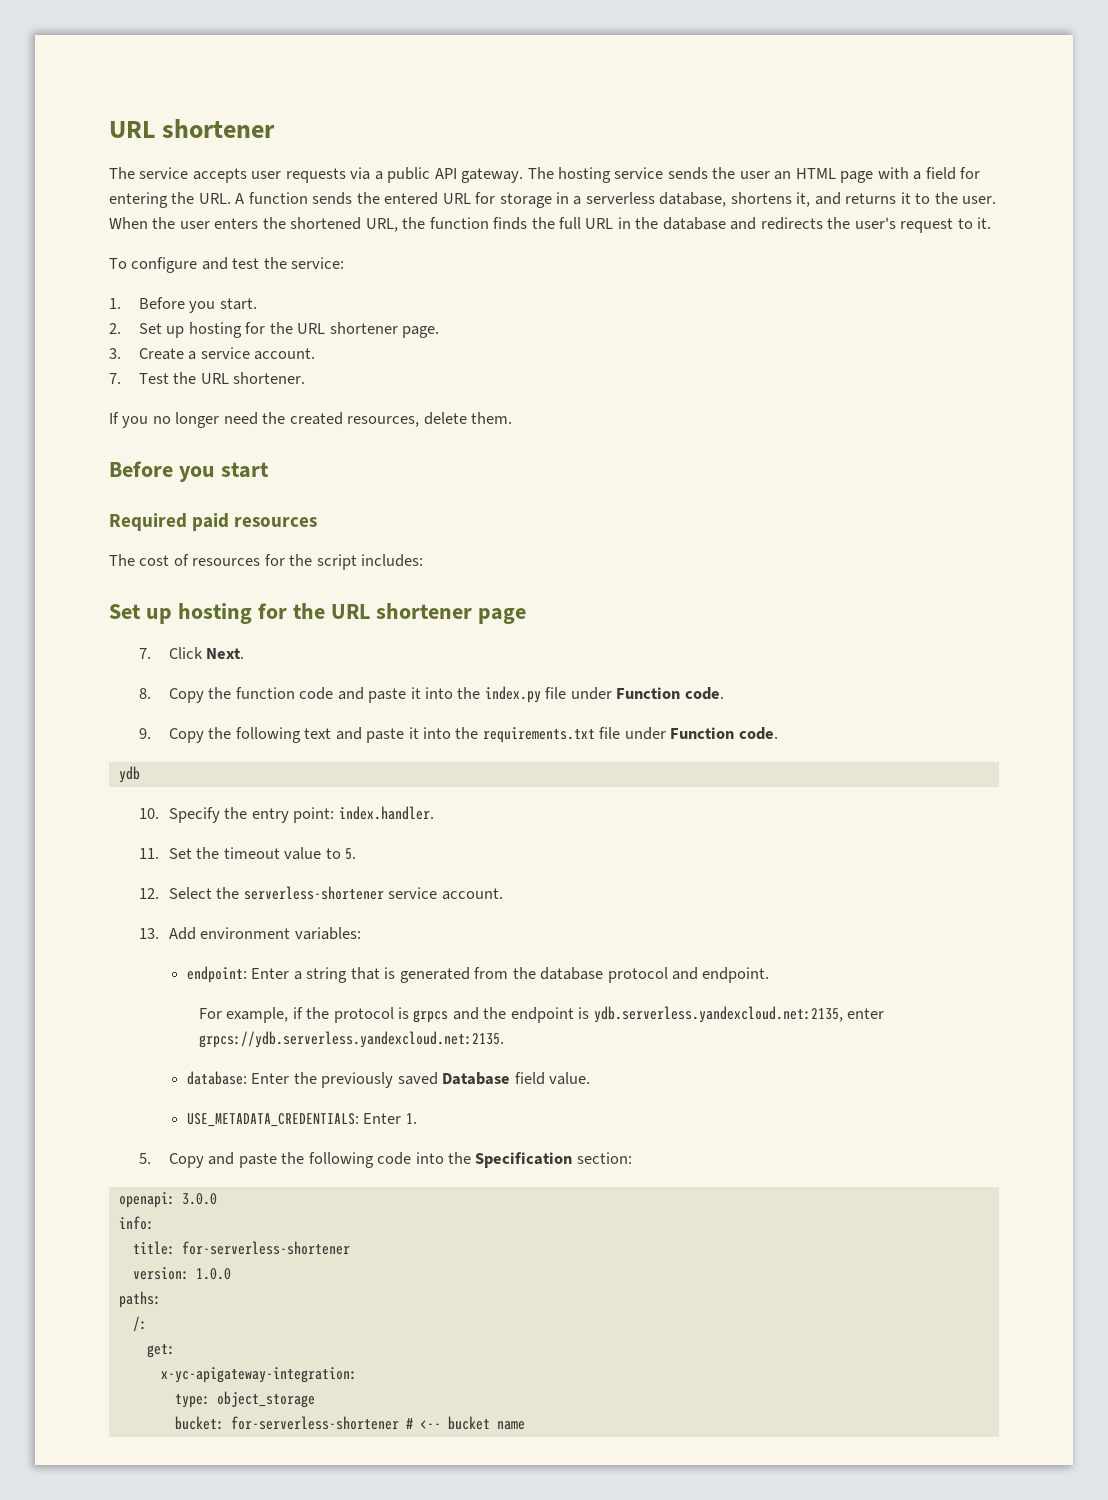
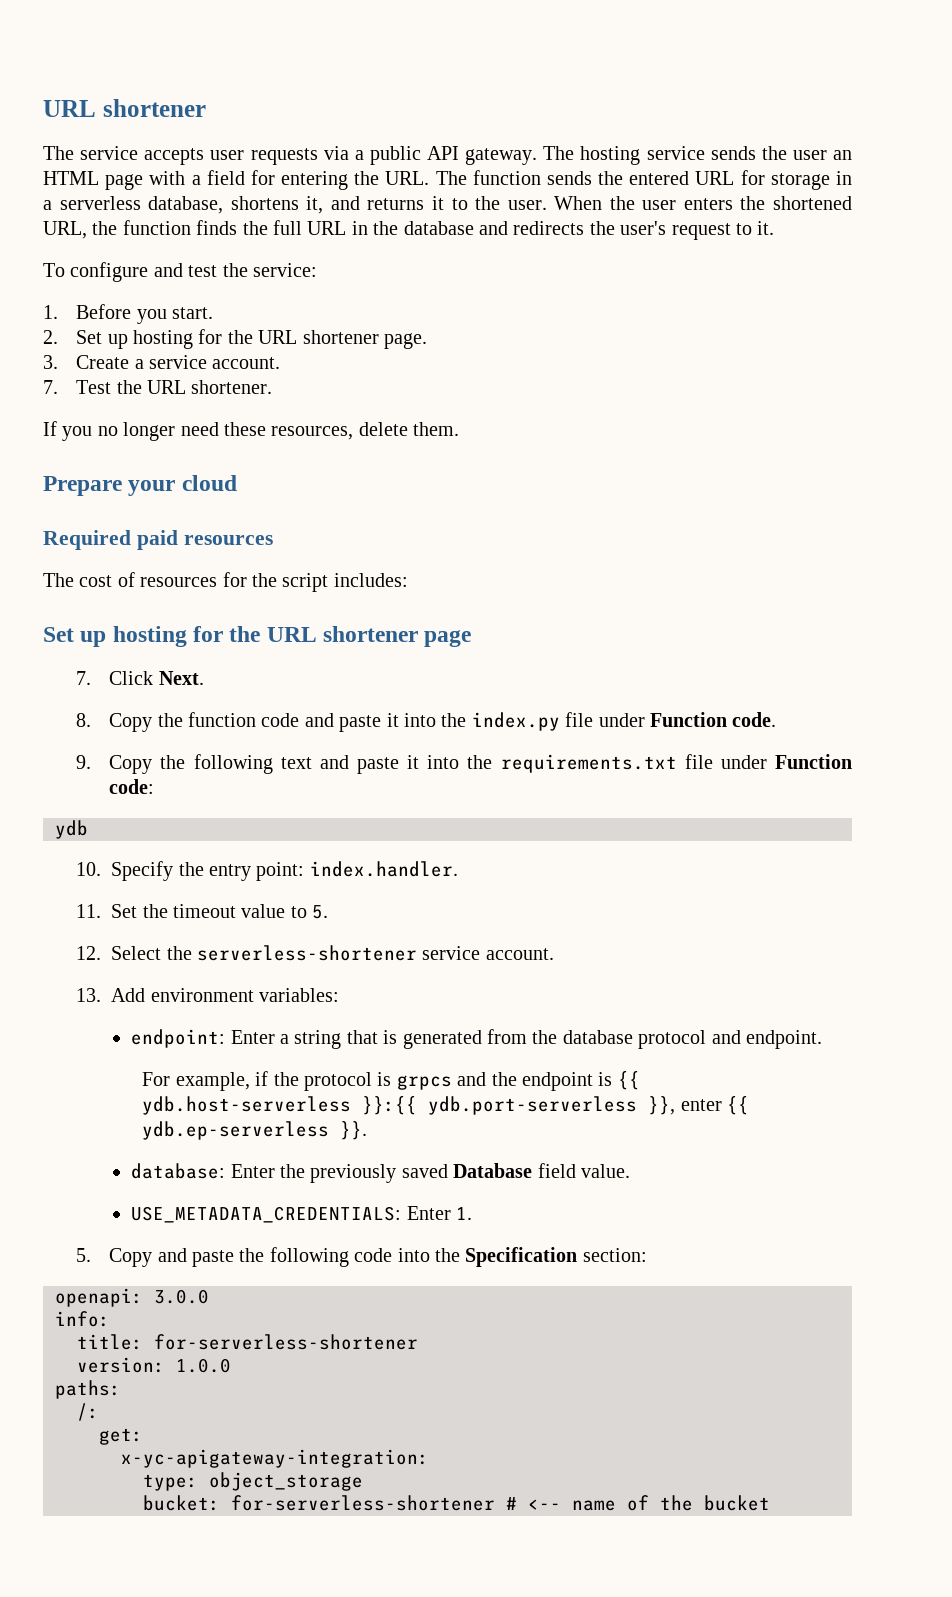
- The hosting service sends the user an HTML page with a field for entering the URL. A function sends the entered URL for storage in a serverless database, shortens it, and returns it to the user.
+ The hosting service sends the user an HTML page with a field for entering the URL. The function sends the entered URL for storage in a serverless database, shortens it, and returns it to the user.
- If you no longer need the created resources, delete them.
+ If you no longer need these resources, delete them.
- Before you start
+ Prepare your cloud
- 9. Copy the following text and paste it into the requirements.txt file under Function code.
+ 9. Copy the following text and paste it into the requirements.txt file under Function code:
- For example, if the protocol is grpcs and the endpoint is ydb.serverless.yandexcloud.net:2135, enter grpcs://ydb.serverless.yandexcloud.net:2135.
+ For example, if the protocol is grpcs and the endpoint is {{ ydb.host-serverless }}:{{ ydb.port-serverless }}, enter {{ ydb.ep-serverless }}.
- bucket: for-serverless-shortener # <-- bucket name
+ bucket: for-serverless-shortener # <-- name of the bucket

